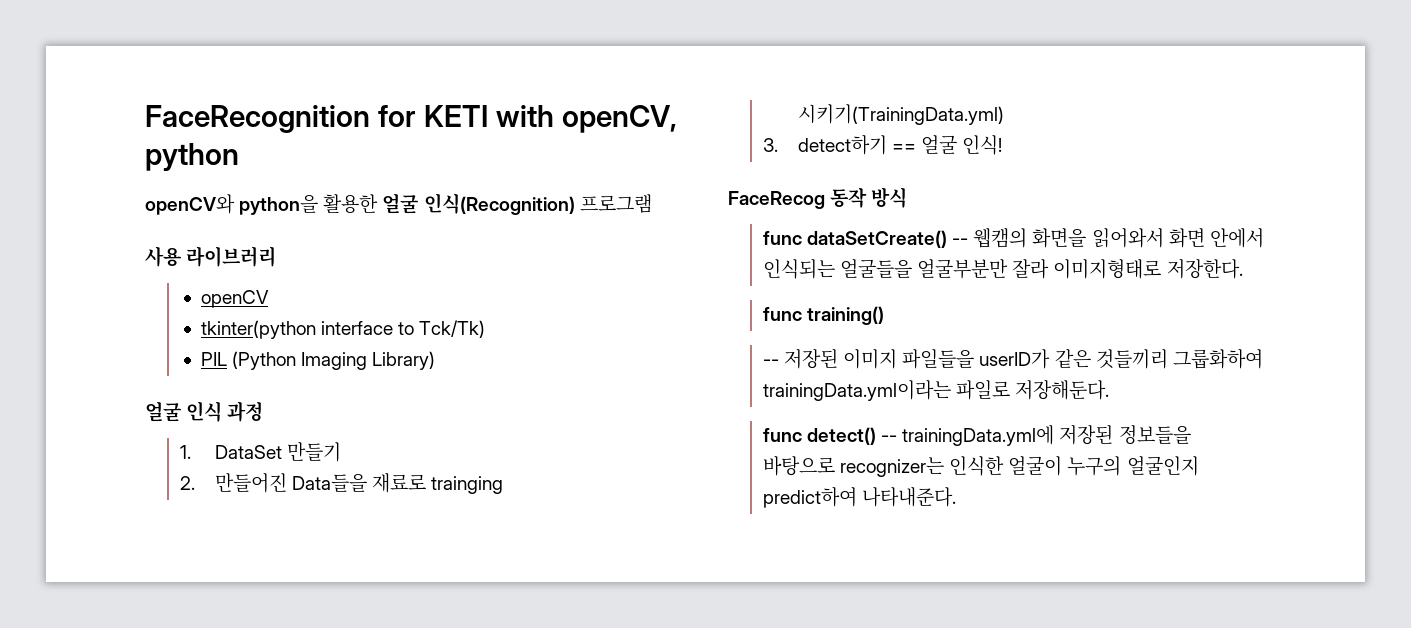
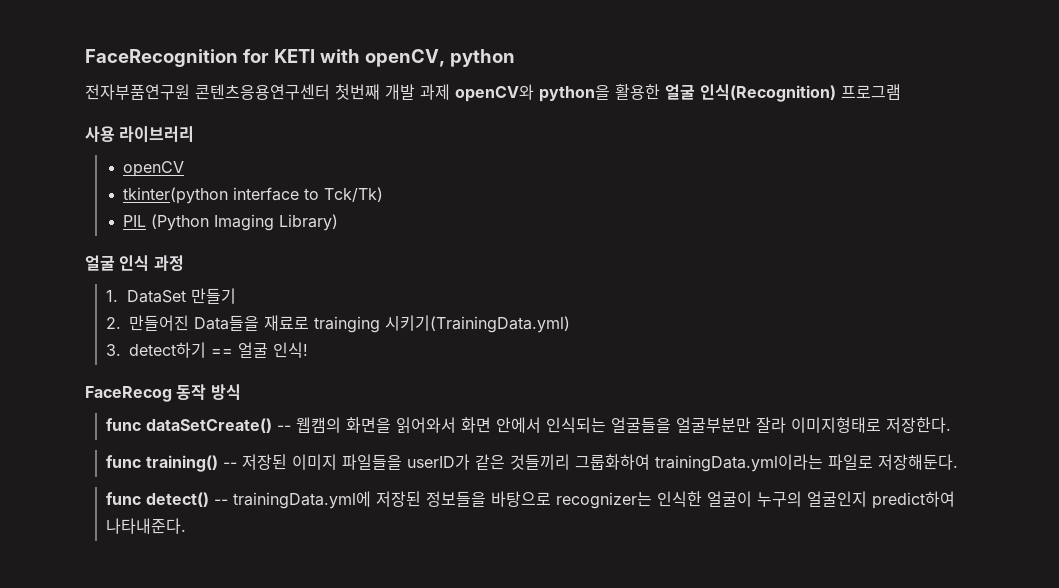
- openCV와 python을 활용한 얼굴 인식(Recognition) 프로그램
+ 전자부품연구원 콘텐츠응용연구센터 첫번째 개발 과제 openCV와 python을 활용한 얼굴 인식(Recognition) 프로그램
- func training()
- -- 저장된 이미지 파일들을 userID가 같은 것들끼리 그룹화하여 trainingData.yml이라는 파일로 저장해둔다.
+ func training() -- 저장된 이미지 파일들을 userID가 같은 것들끼리 그룹화하여 trainingData.yml이라는 파일로 저장해둔다.

